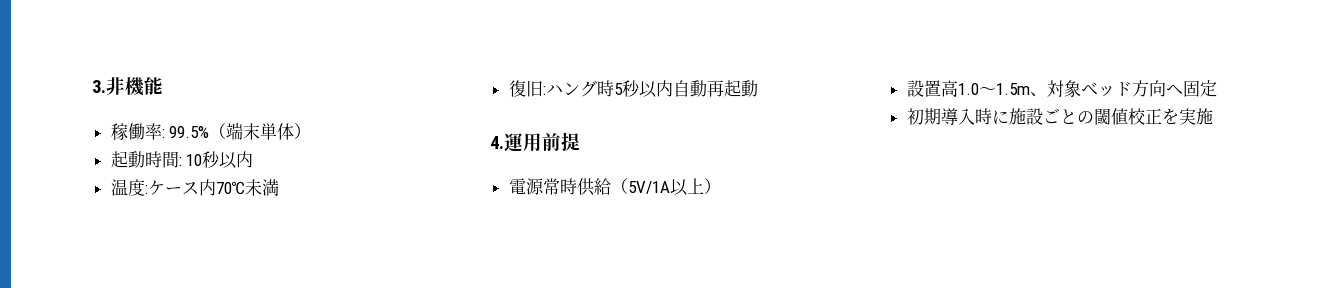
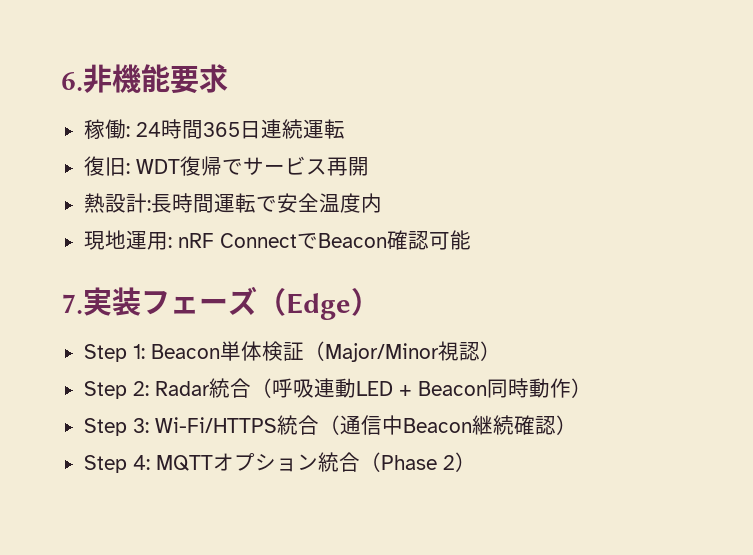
- 3.非機能
+ 6.非機能要求
- 稼働率: 99.5%（端末単体）
- 起動時間: 10秒以内
- 温度:ケース内70℃未満
- 復旧:ハング時5秒以内自動再起動
- 4.運用前提
- 電源常時供給（5V/1A以上）
- 設置高1.0〜1.5m、対象ベッド方向へ固定
- 初期導入時に施設ごとの閾値校正を実施
+ 稼働: 24時間365日連続運転
+ 復旧: WDT復帰でサービス再開
+ 熱設計:長時間運転で安全温度内
+ 現地運用: nRF ConnectでBeacon確認可能
+ 7.実装フェーズ（Edge）
+ Step 1: Beacon単体検証（Major/Minor視認）
+ Step 2: Radar統合（呼吸連動LED + Beacon同時動作）
+ Step 3: Wi-Fi/HTTPS統合（通信中Beacon継続確認）
+ Step 4: MQTTオプション統合（Phase 2）

